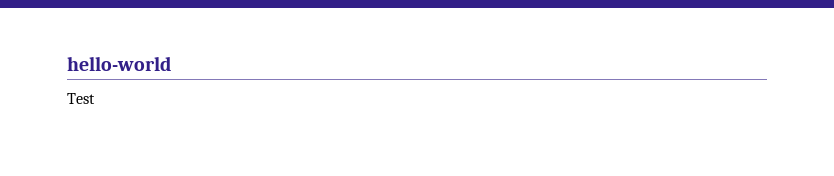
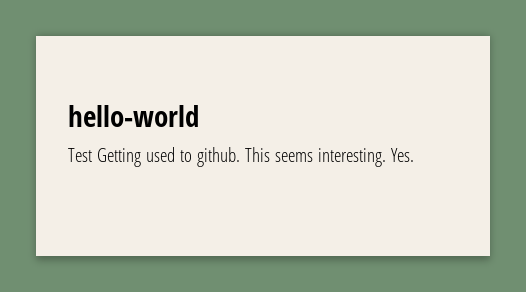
- Test
+ Test Getting used to github. This seems interesting. Yes.

